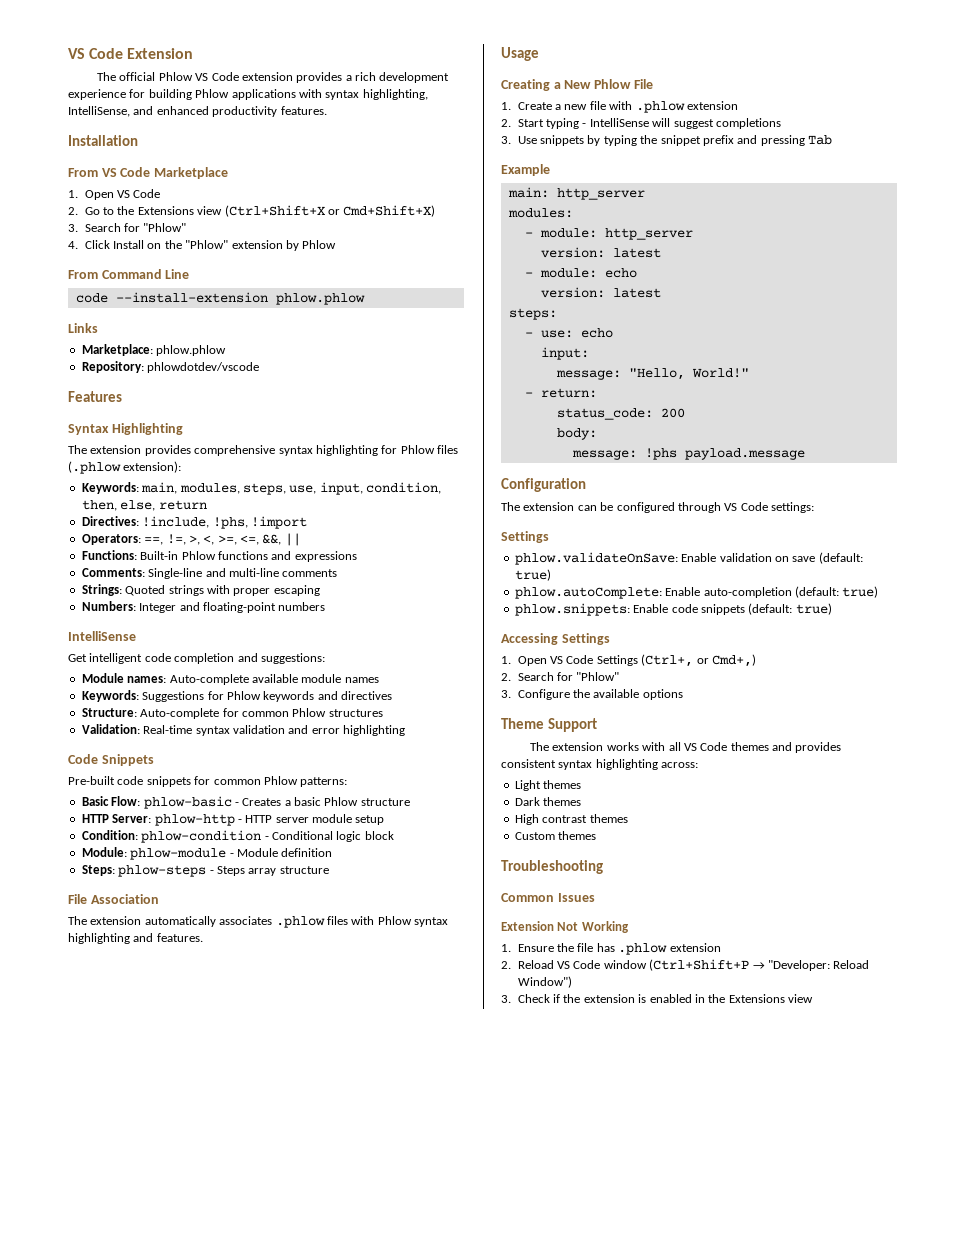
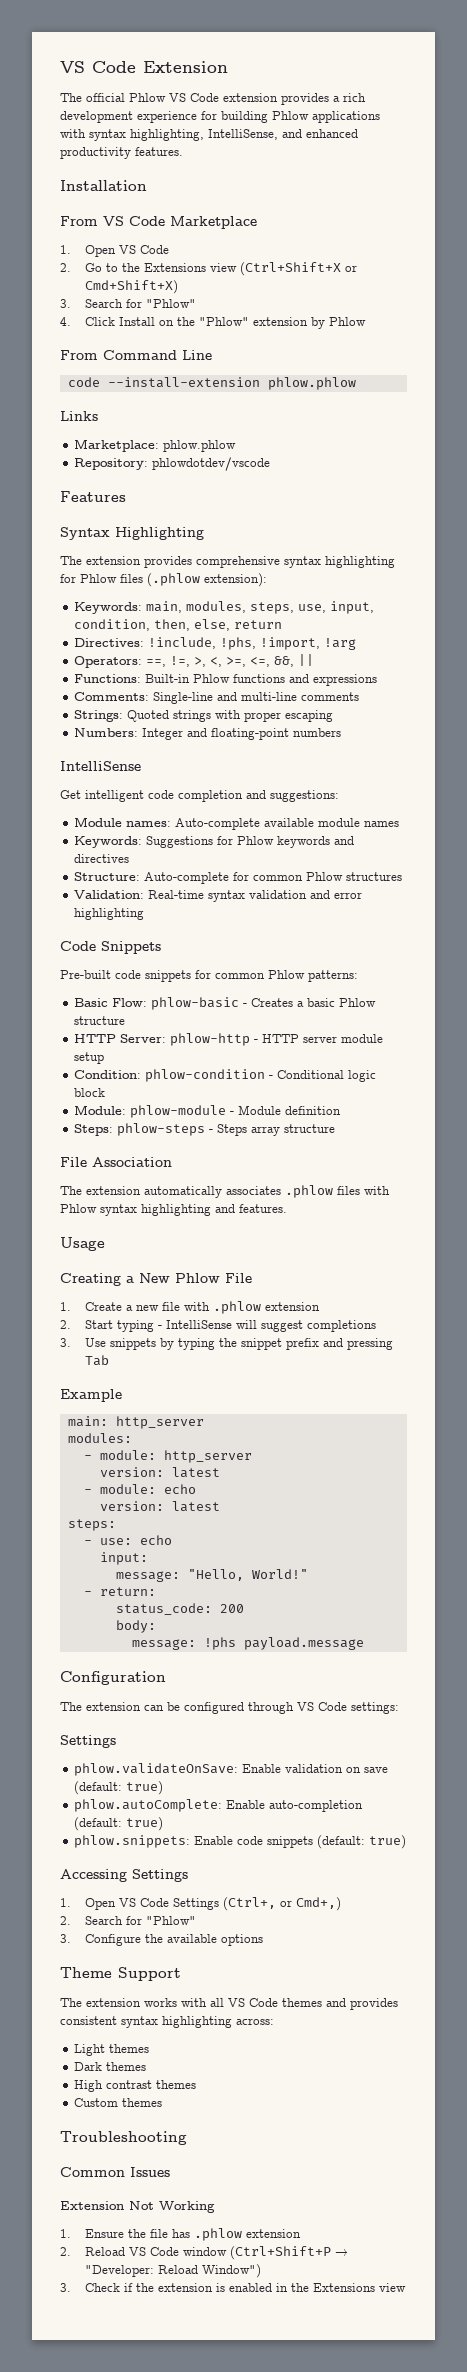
- Directives: !include, !phs, !import
+ Directives: !include, !phs, !import, !arg

